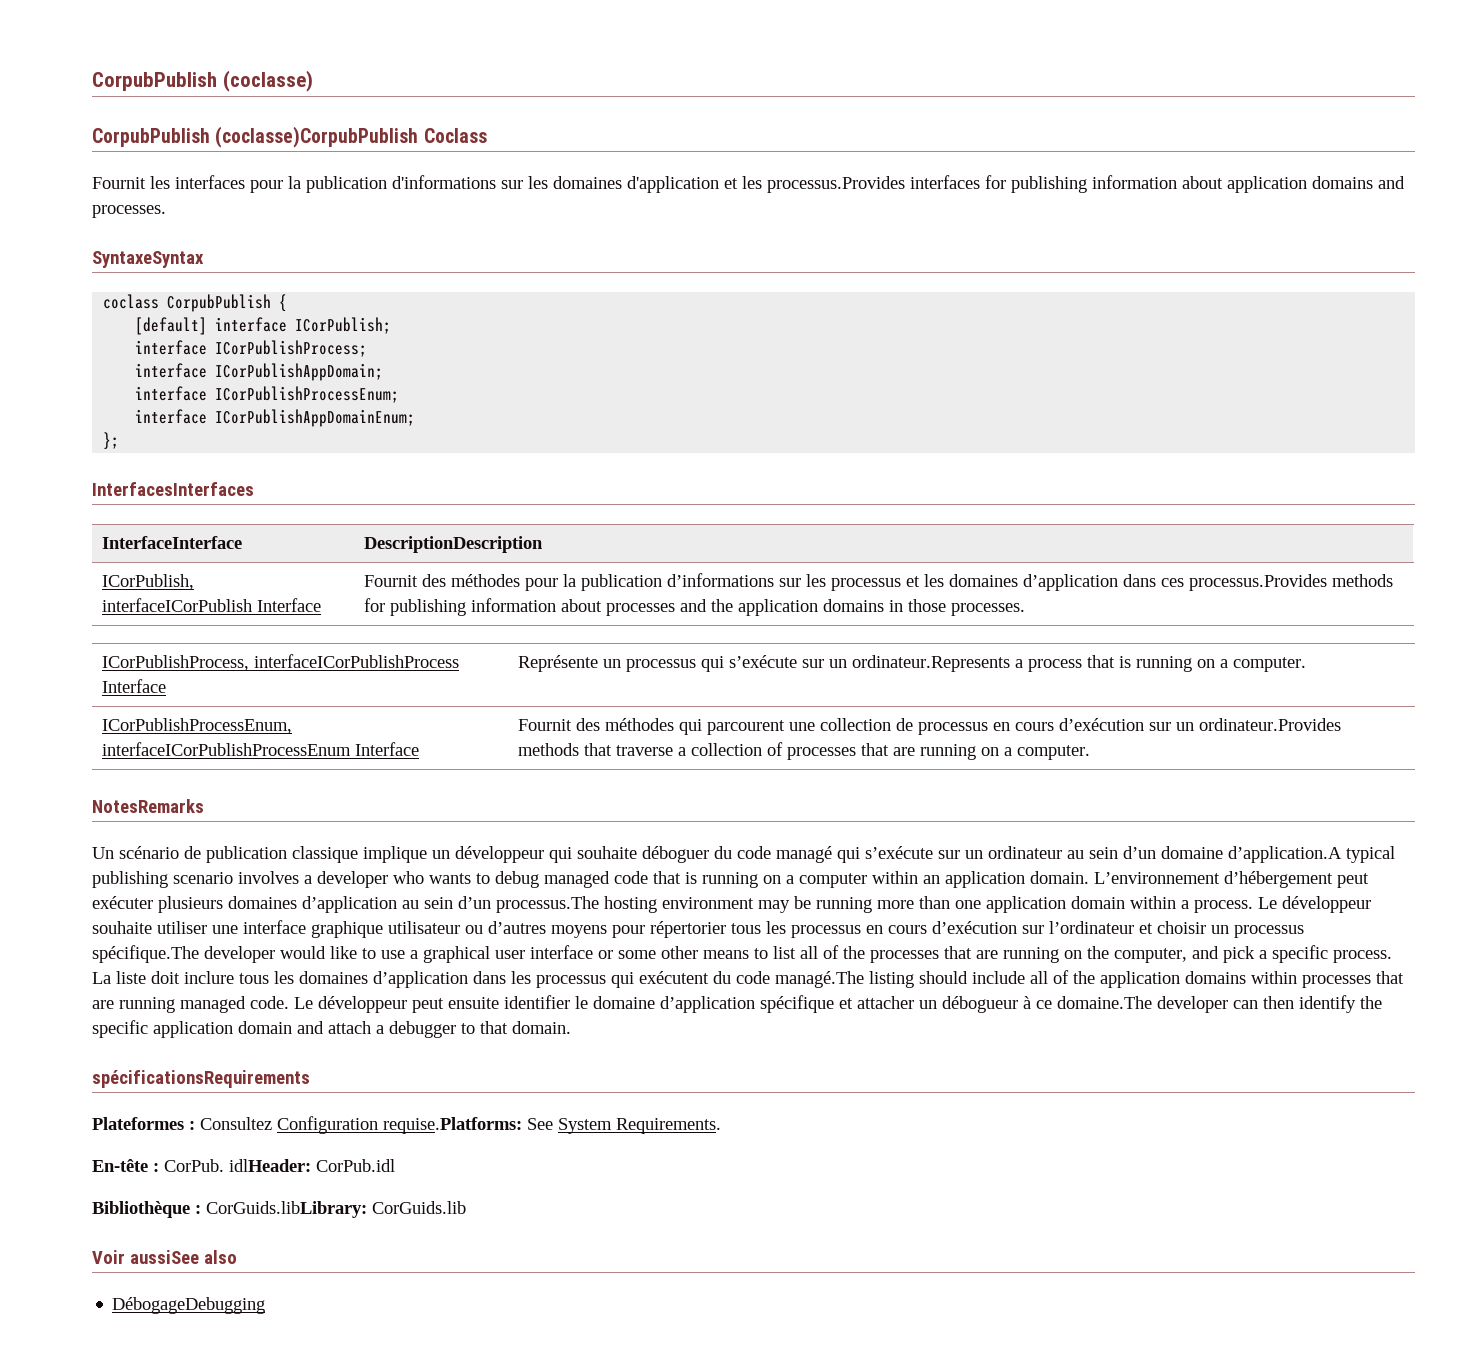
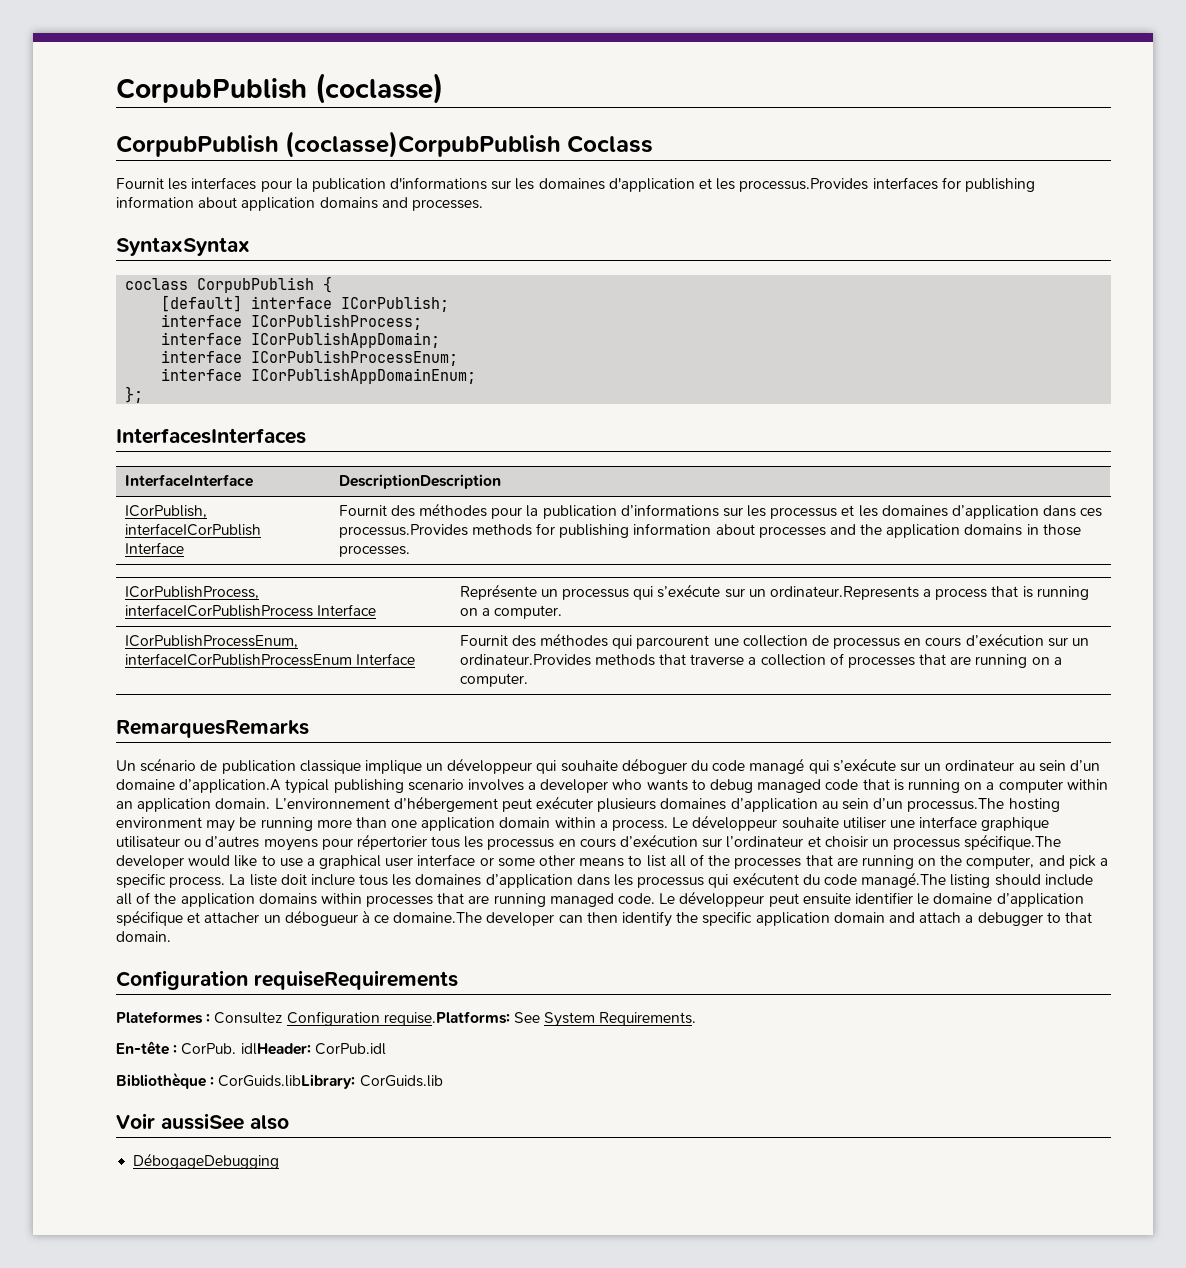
- SyntaxeSyntax
+ SyntaxSyntax
- NotesRemarks
+ RemarquesRemarks
- spécificationsRequirements
+ Configuration requiseRequirements

